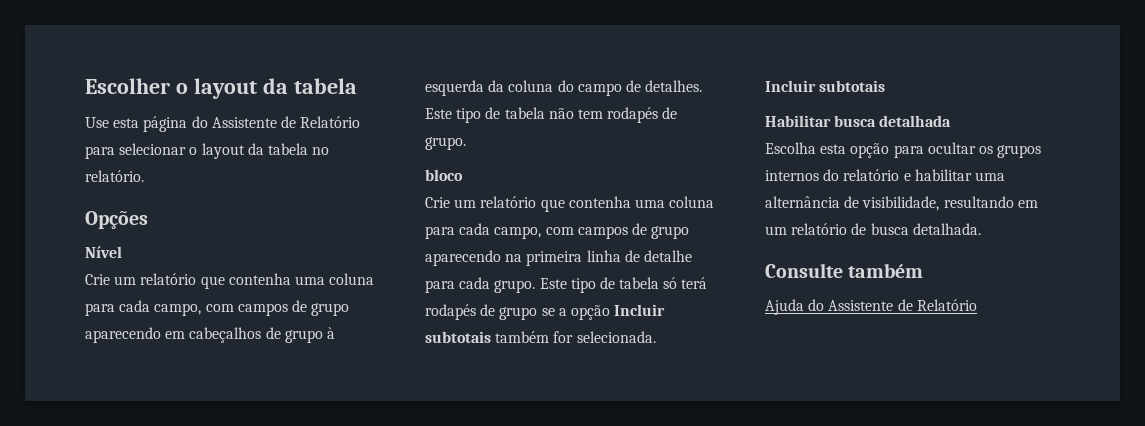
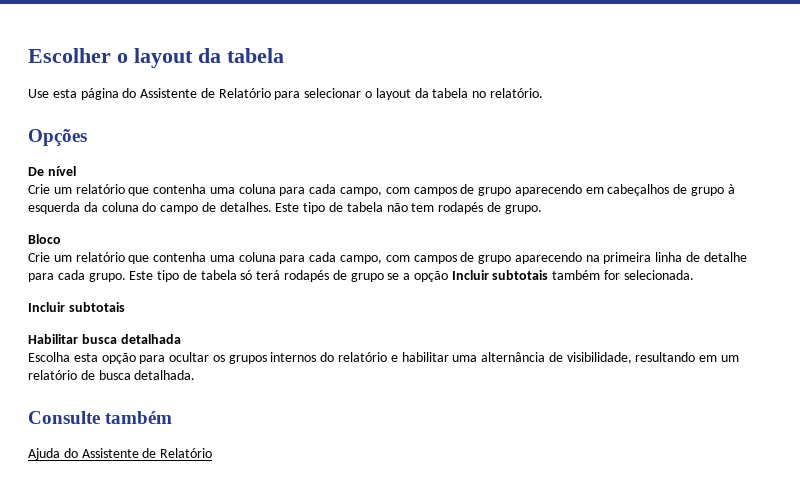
- Nível
+ De nível
- bloco
+ Bloco

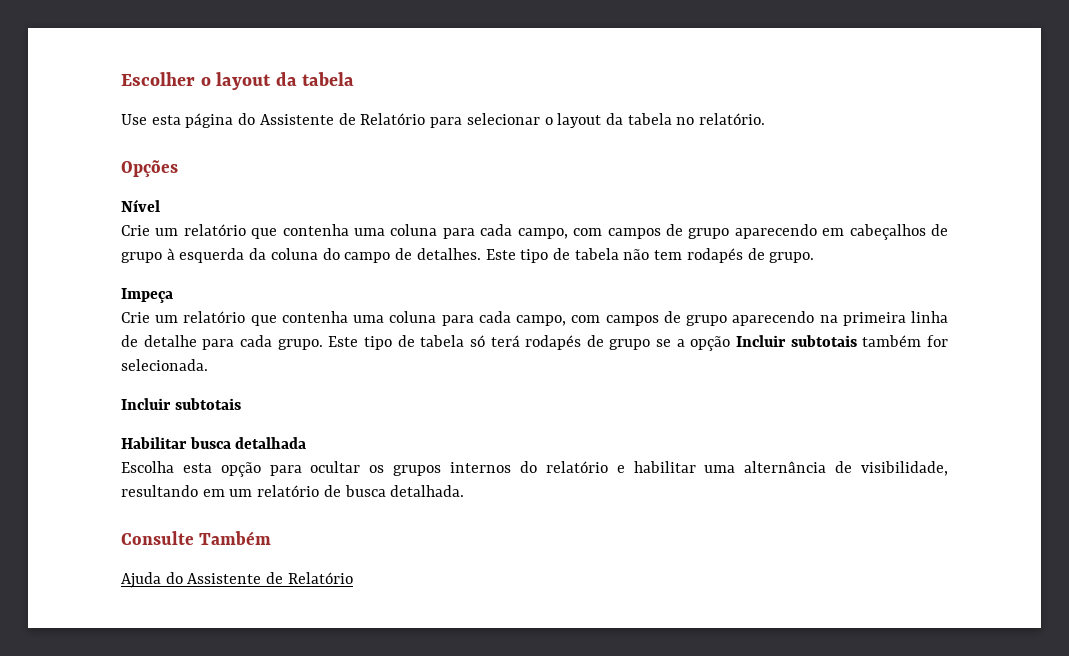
- De nível
+ Nível
- Bloco
+ Impeça
- Consulte também
+ Consulte Também

